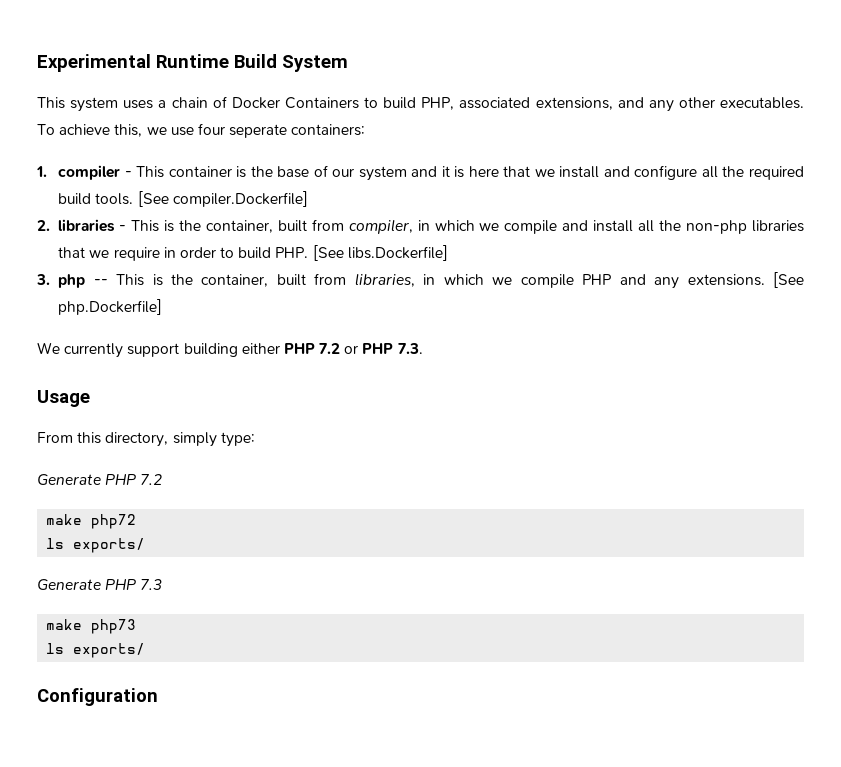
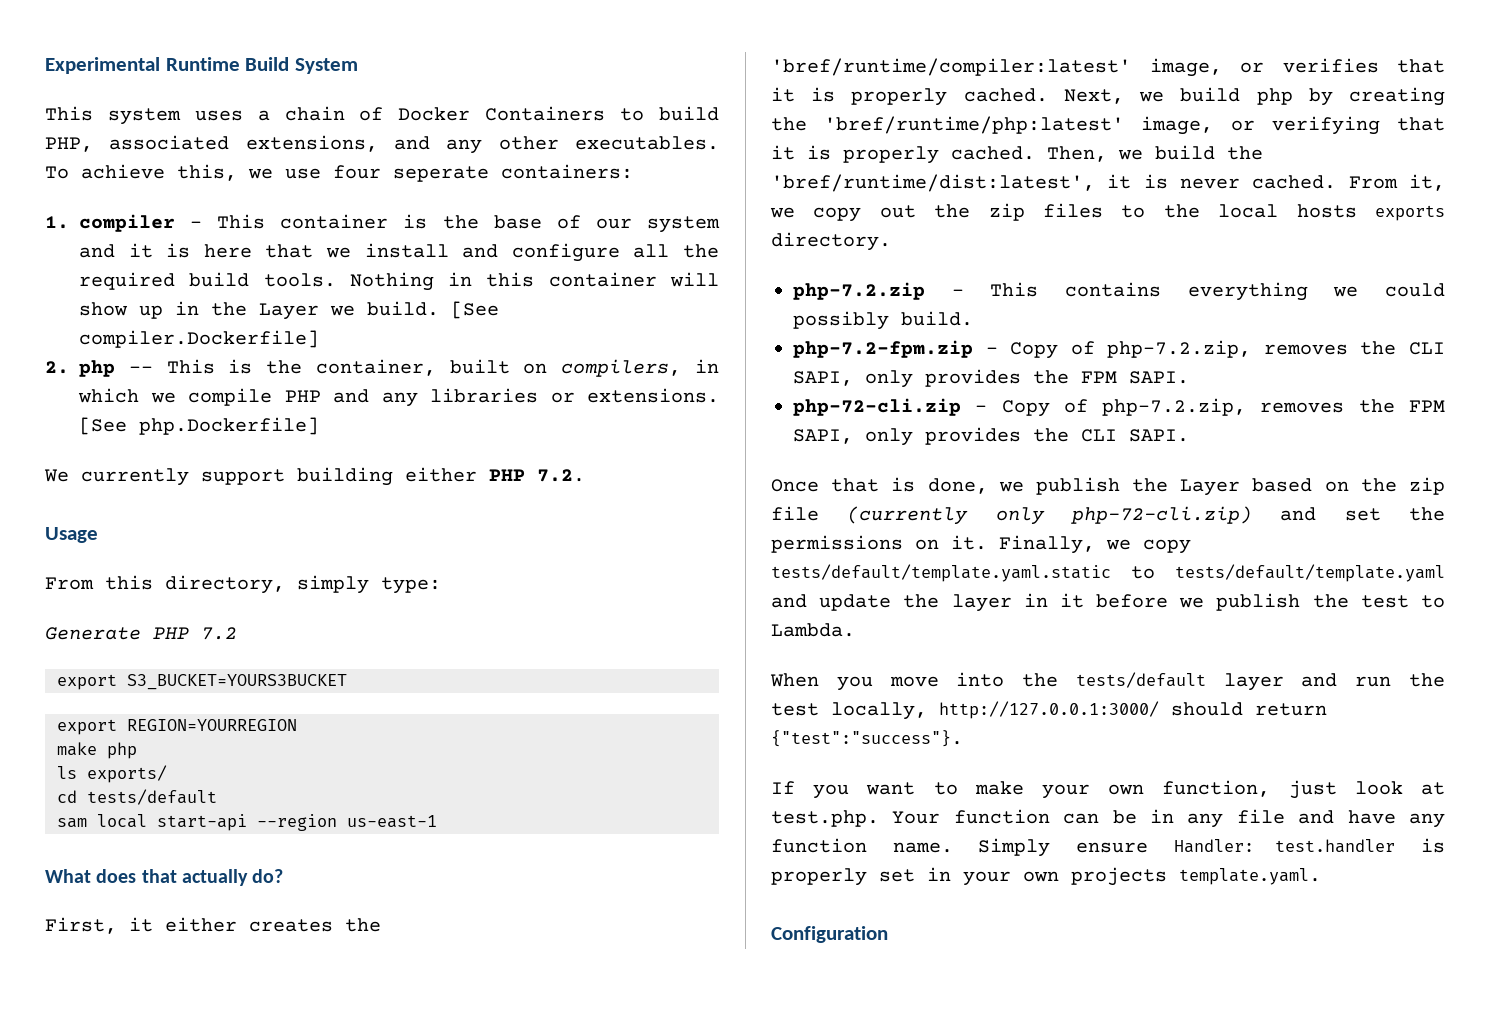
- [See compiler.Dockerfile]
- 2. libraries - This is the container, built from compiler, in which we compile and install all the non-php libraries that we require in order to build PHP. [See libs.Dockerfile]
- 3. php -- This is the container, built from libraries, in which we compile PHP and any extensions.
+ Nothing in this container will show up in the Layer we build. [See compiler.Dockerfile]
+ 2. php -- This is the container, built on compilers, in which we compile PHP and any libraries or extensions.
- We currently support building either PHP 7.2 or PHP 7.3.
+ We currently support building either PHP 7.2.
- make php72
+ export S3_BUCKET=YOURS3BUCKET
+ export REGION=YOURREGION
+ make php
  ls exports/
- Generate PHP 7.3
- make php73
- ls exports/
+ cd tests/default
+ sam local start-api --region us-east-1
+ What does that actually do?
+ First, it either creates the 'bref/runtime/compiler:latest' image, or verifies that it is properly cached. Next, we build php by creating the 'bref/runtime/php:latest' image, or verifying that it is properly cached. Then, we build the 'bref/runtime/dist:latest', it is never cached. From it, we copy out the zip files to the local hosts exports directory.
+ php-7.2.zip - This contains everything we could possibly build.
+ php-7.2-fpm.zip - Copy of php-7.2.zip, removes the CLI SAPI, only provides the FPM SAPI.
+ php-72-cli.zip - Copy of php-7.2.zip, removes the FPM SAPI, only provides the CLI SAPI.
+ Once that is done, we publish the Layer based on the zip file (currently only php-72-cli.zip) and set the permissions on it. Finally, we copy tests/default/template.yaml.static to tests/default/template.yaml and update the layer in it before we publish the test to Lambda.
+ When you move into the tests/default layer and run the test locally, http://127.0.0.1:3000/ should return {"test":"success"}.
+ If you want to make your own function, just look at test.php. Your function can be in any file and have any function name. Simply ensure Handler: test.handler is properly set in your own projects template.yaml.

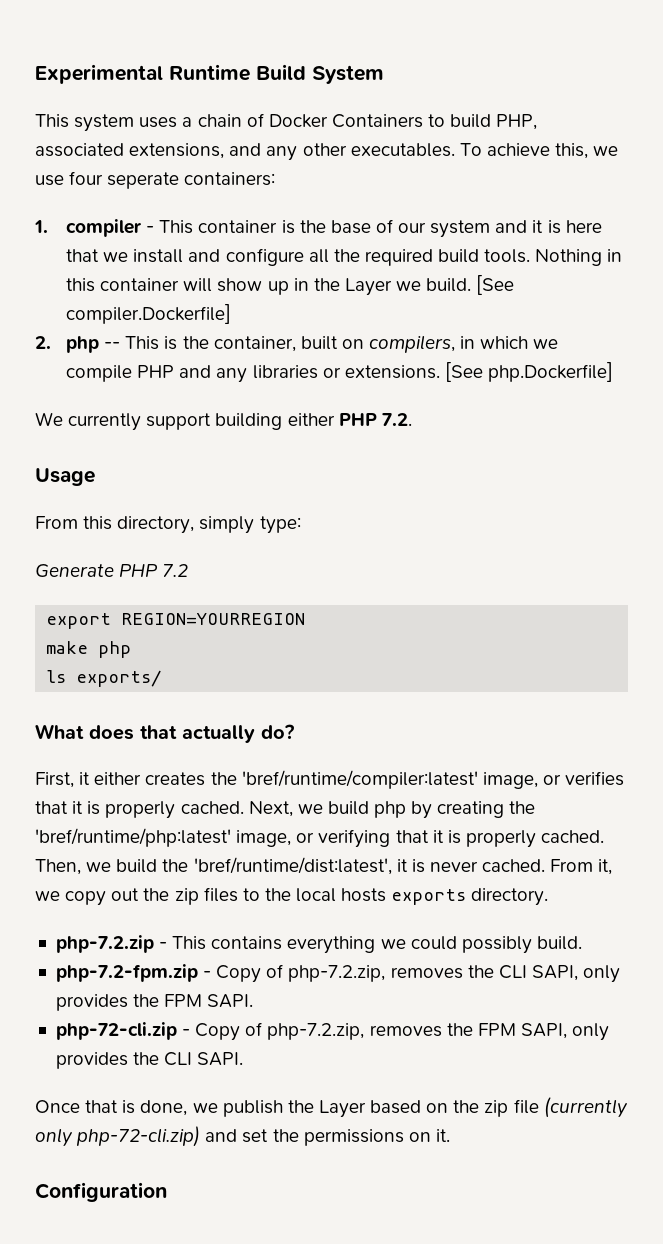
- export S3_BUCKET=YOURS3BUCKET
- cd tests/default
- sam local start-api --region us-east-1
- Finally, we copy tests/default/template.yaml.static to tests/default/template.yaml and update the layer in it before we publish the test to Lambda.
- When you move into the tests/default layer and run the test locally, http://127.0.0.1:3000/ should return {"test":"success"}.
- If you want to make your own function, just look at test.php. Your function can be in any file and have any function name. Simply ensure Handler: test.handler is properly set in your own projects template.yaml.

